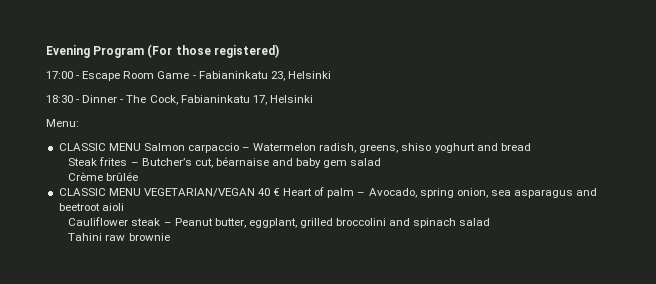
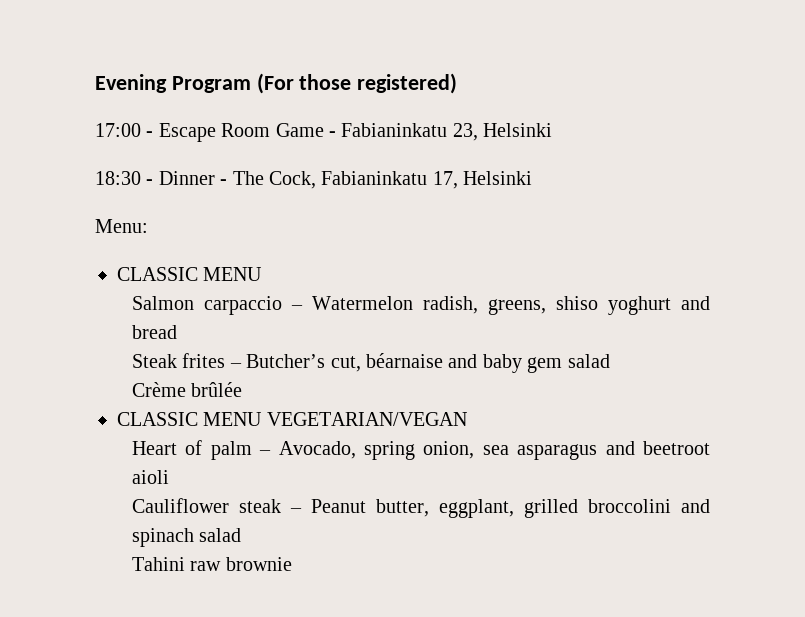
  Menu:
- CLASSIC MENU Salmon carpaccio – Watermelon radish, greens, shiso yoghurt and bread
+ CLASSIC MENU
+ Salmon carpaccio – Watermelon radish, greens, shiso yoghurt and bread
- CLASSIC MENU VEGETARIAN/VEGAN 40 € Heart of palm – Avocado, spring onion, sea asparagus and beetroot aioli
+ CLASSIC MENU VEGETARIAN/VEGAN
+ Heart of palm – Avocado, spring onion, sea asparagus and beetroot aioli

